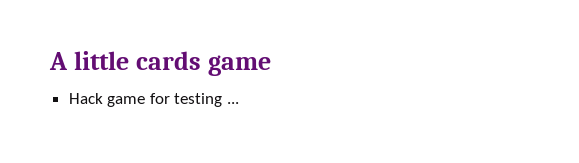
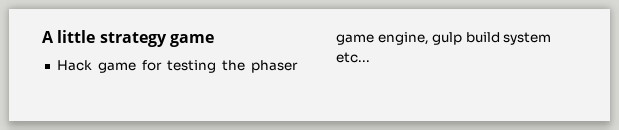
- A little cards game
+ A little strategy game
- Hack game for testing ...
+ Hack game for testing the phaser game engine, gulp build system etc...

